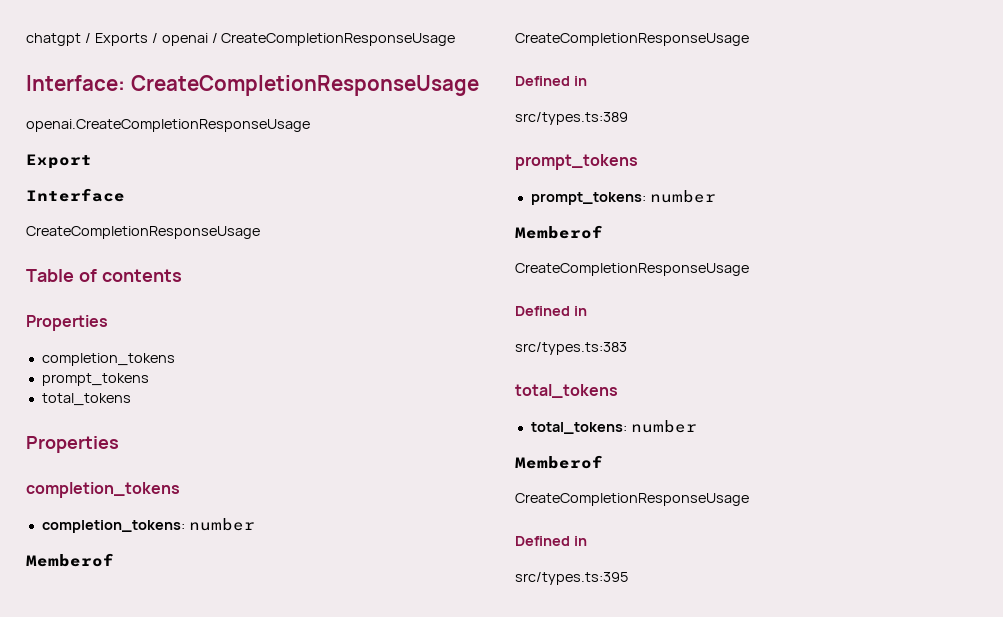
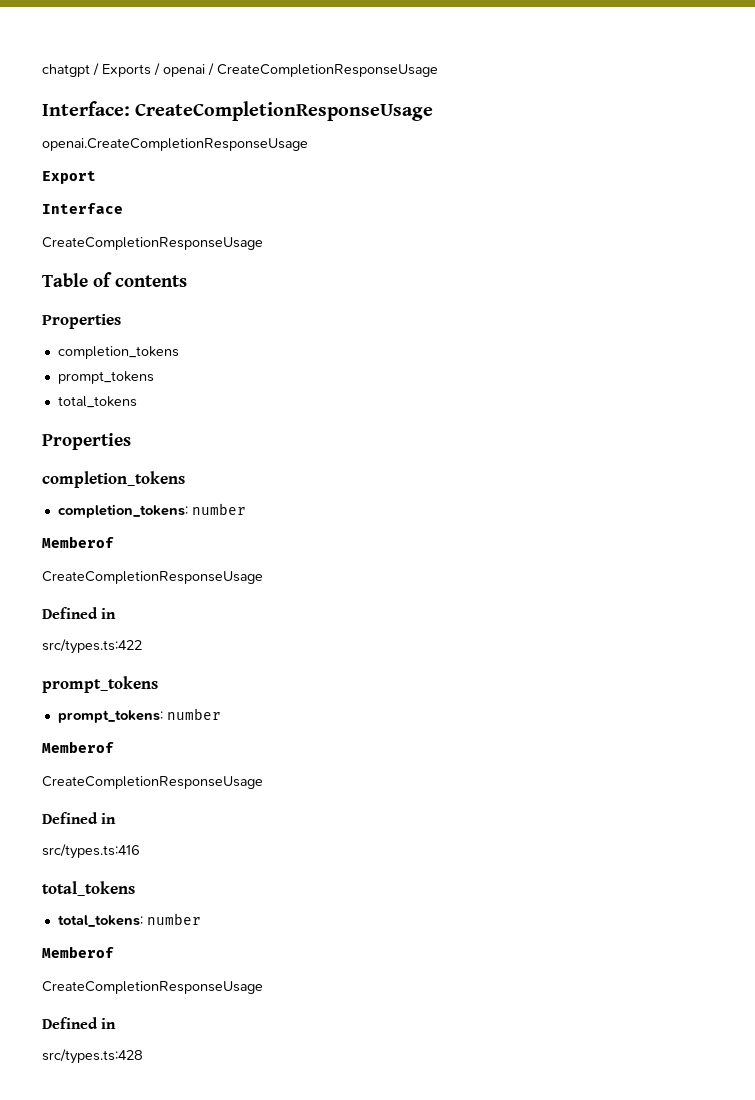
- src/types.ts:389
+ src/types.ts:422
- src/types.ts:383
+ src/types.ts:416
- src/types.ts:395
+ src/types.ts:428

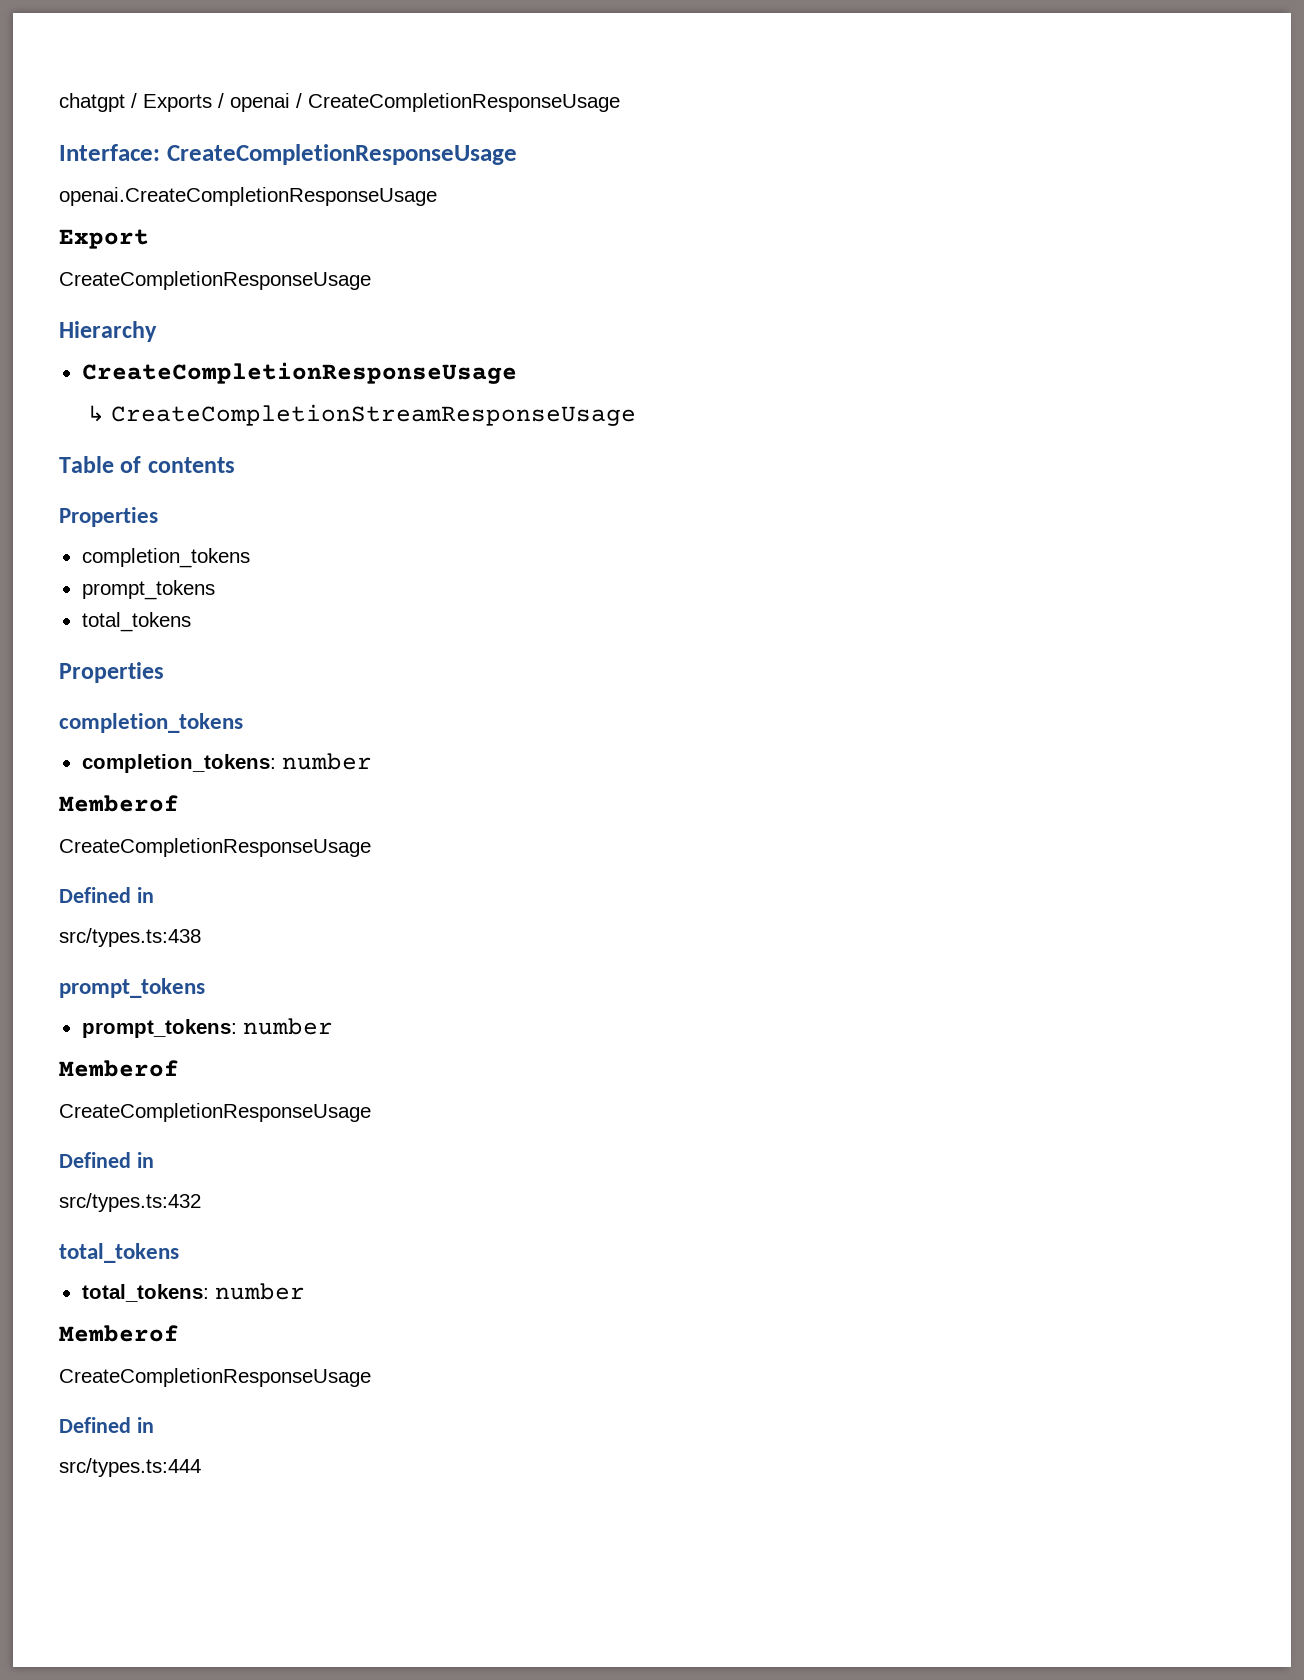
  Export
- Interface
  CreateCompletionResponseUsage
+ Hierarchy
+ CreateCompletionResponseUsage
+ ↳ CreateCompletionStreamResponseUsage
- src/types.ts:422
+ src/types.ts:438
- src/types.ts:416
+ src/types.ts:432
- src/types.ts:428
+ src/types.ts:444

